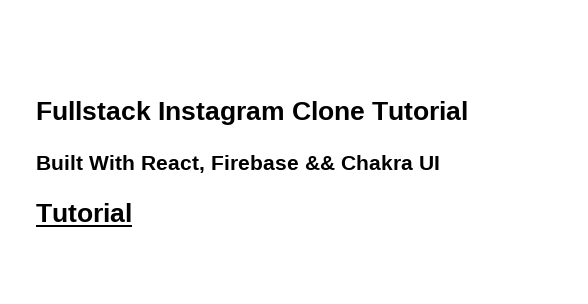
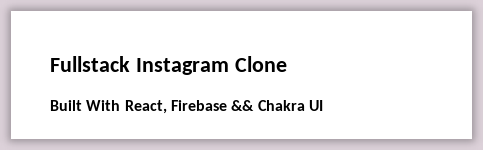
- Fullstack Instagram Clone Tutorial
+ Fullstack Instagram Clone
  Built With React, Firebase && Chakra UI
- Tutorial

